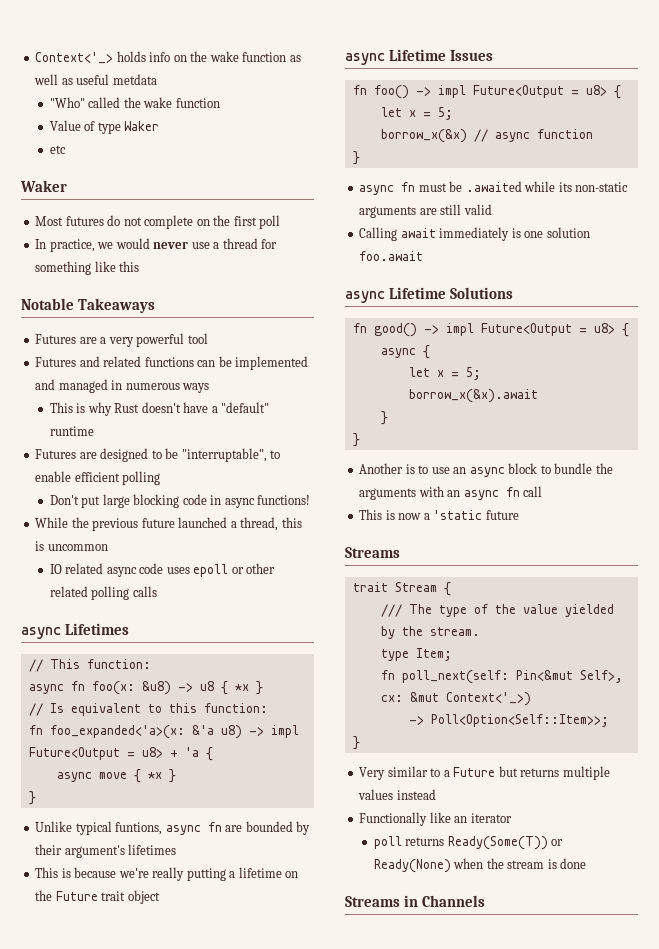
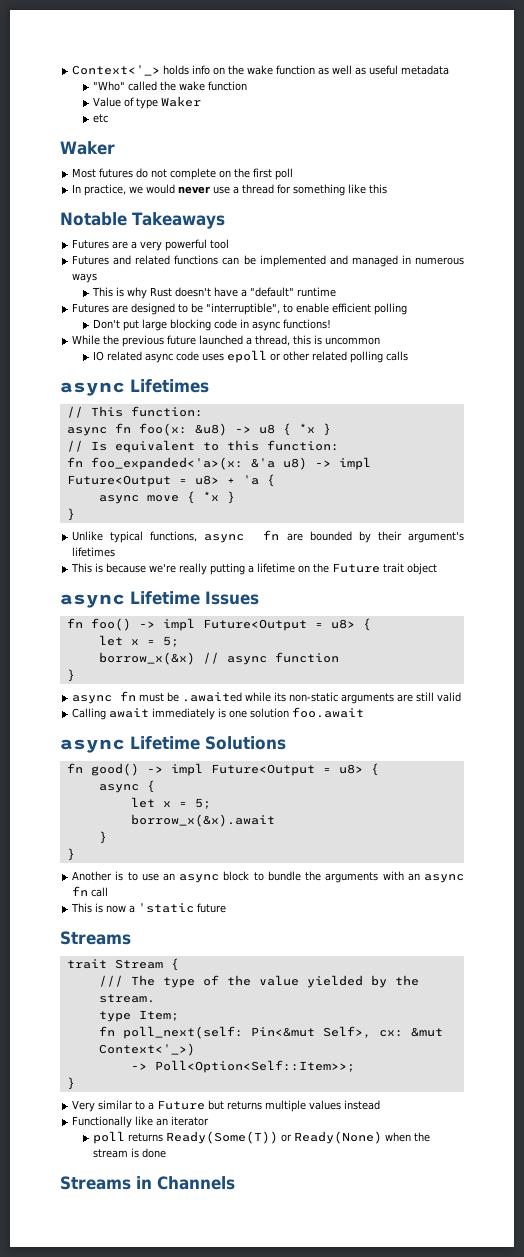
- Context<'_> holds info on the wake function as well as useful metdata
+ Context<'_> holds info on the wake function as well as useful metadata
- Futures are designed to be "interruptable", to enable efficient polling
+ Futures are designed to be "interruptible", to enable efficient polling
- Unlike typical funtions, async fn are bounded by their argument's lifetimes
+ Unlike typical functions, async fn are bounded by their argument's lifetimes

